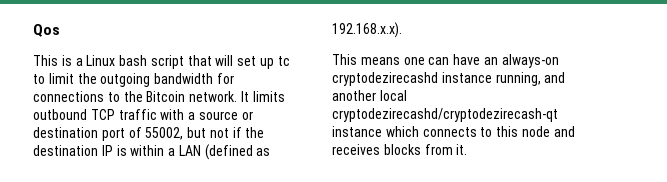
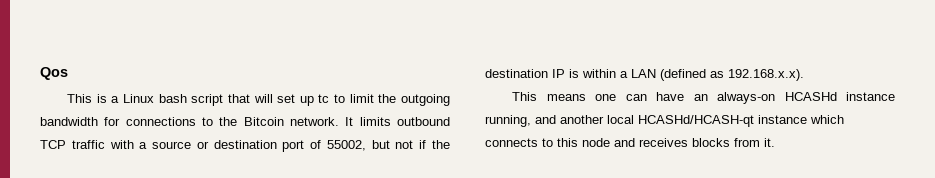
- This means one can have an always-on cryptodezirecashd instance running, and another local cryptodezirecashd/cryptodezirecash-qt instance which connects to this node and receives blocks from it.
+ This means one can have an always-on HCASHd instance running, and another local HCASHd/HCASH-qt instance which connects to this node and receives blocks from it.

